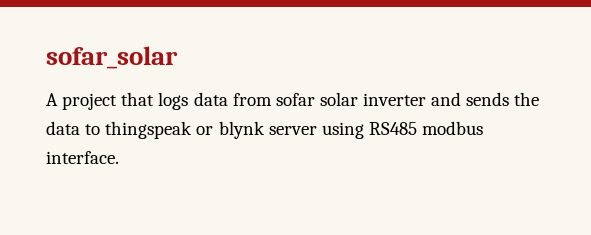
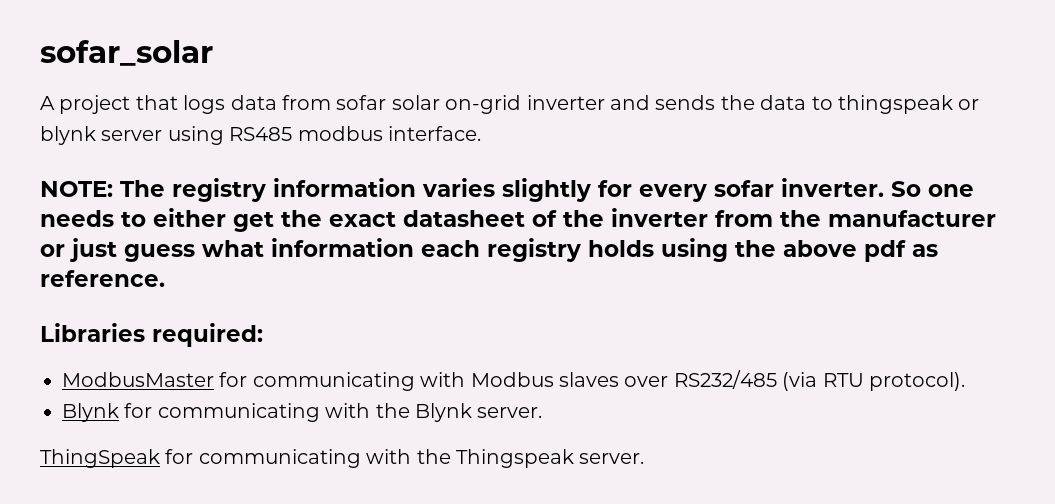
- A project that logs data from sofar solar inverter and sends the data to thingspeak or blynk server using RS485 modbus interface.
+ A project that logs data from sofar solar on-grid inverter and sends the data to thingspeak or blynk server using RS485 modbus interface.
+ NOTE: The registry information varies slightly for every sofar inverter. So one needs to either get the exact datasheet of the inverter from the manufacturer or just guess what information each registry holds using the above pdf as reference.
+ Libraries required:
+ ModbusMaster for communicating with Modbus slaves over RS232/485 (via RTU protocol).
+ Blynk for communicating with the Blynk server.
+ ThingSpeak for communicating with the Thingspeak server.

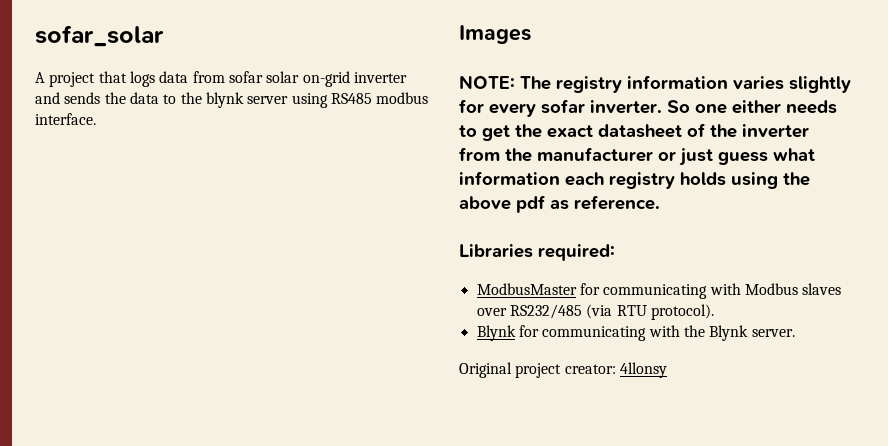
- A project that logs data from sofar solar on-grid inverter and sends the data to thingspeak or blynk server using RS485 modbus interface.
+ A project that logs data from sofar solar on-grid inverter and sends the data to the blynk server using RS485 modbus interface.
+ Images
- So one needs to either get the exact datasheet of the inverter from the manufacturer or just guess what information each registry holds using the above pdf as reference.
+ So one either needs to get the exact datasheet of the inverter from the manufacturer or just guess what information each registry holds using the above pdf as reference.
- ThingSpeak for communicating with the Thingspeak server.
+ Original project creator: 4llonsy

